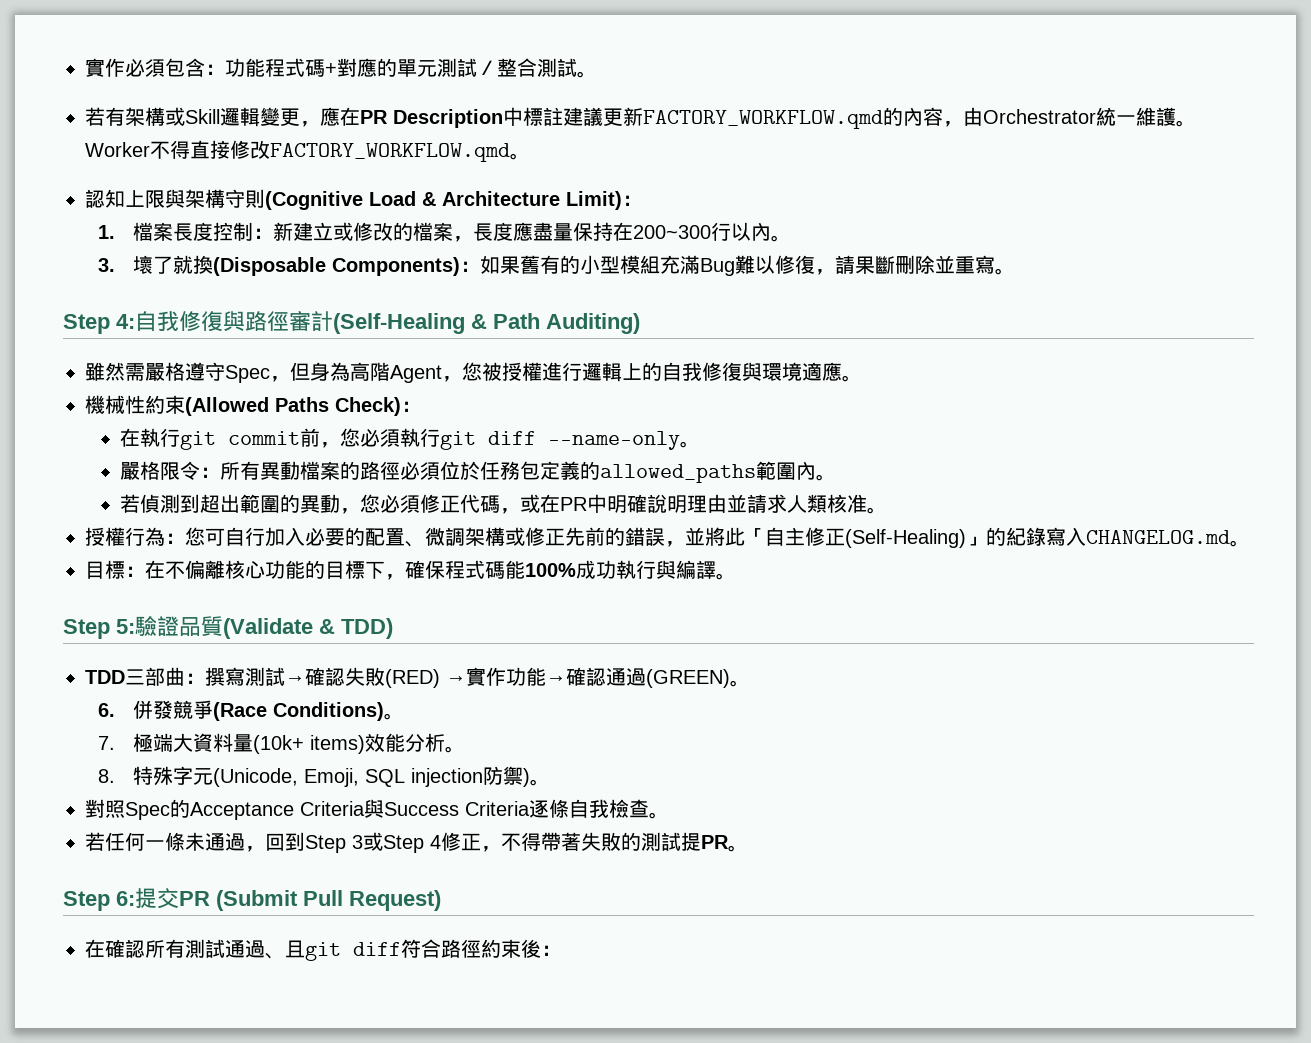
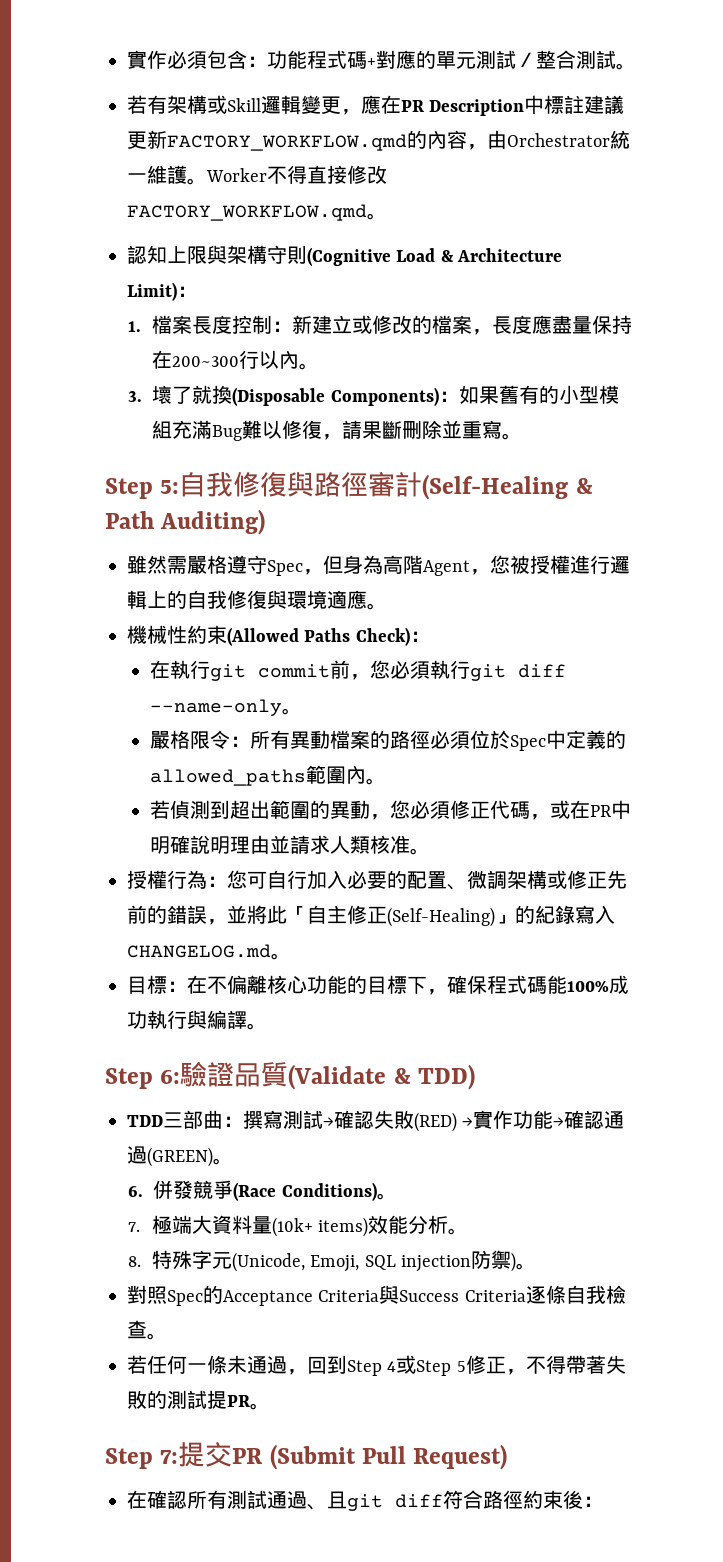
- Step 4:自我修復與路徑審計(Self-Healing & Path Auditing)
+ Step 5:自我修復與路徑審計(Self-Healing & Path Auditing)
- 嚴格限令：所有異動檔案的路徑必須位於任務包定義的allowed_paths範圍內。
+ 嚴格限令：所有異動檔案的路徑必須位於Spec中定義的allowed_paths範圍內。
- Step 5:驗證品質(Validate & TDD)
+ Step 6:驗證品質(Validate & TDD)
- 若任何一條未通過，回到Step 3或Step 4修正，不得帶著失敗的測試提PR。
+ 若任何一條未通過，回到Step 4或Step 5修正，不得帶著失敗的測試提PR。
- Step 6:提交PR (Submit Pull Request)
+ Step 7:提交PR (Submit Pull Request)

